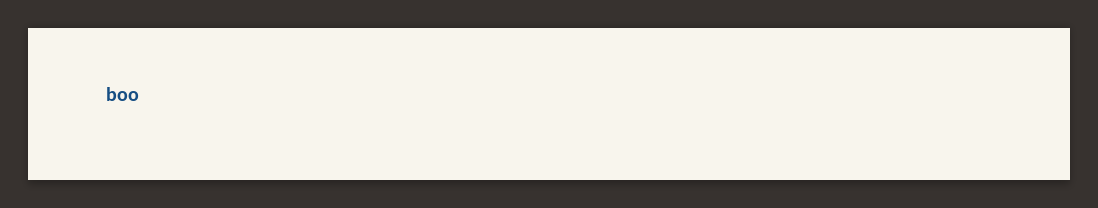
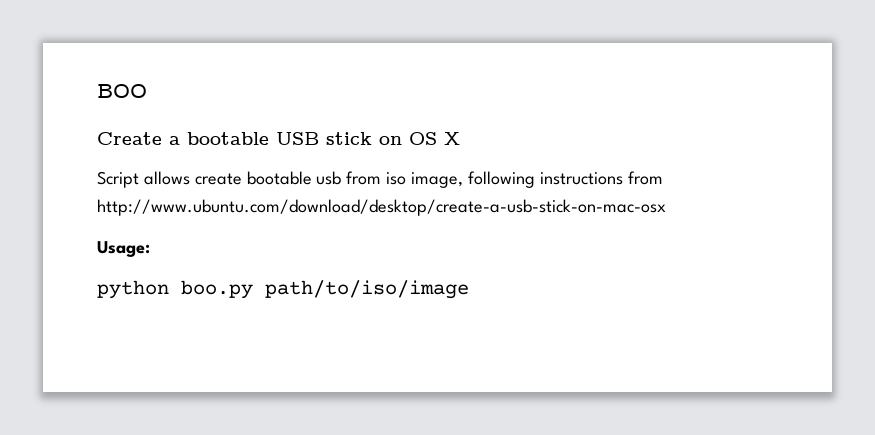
- boo
+ BOO
+ Create a bootable USB stick on OS X
+ Script allows create bootable usb from iso image, following instructions from http://www.ubuntu.com/download/desktop/create-a-usb-stick-on-mac-osx
+ Usage:
+ python boo.py path/to/iso/image

